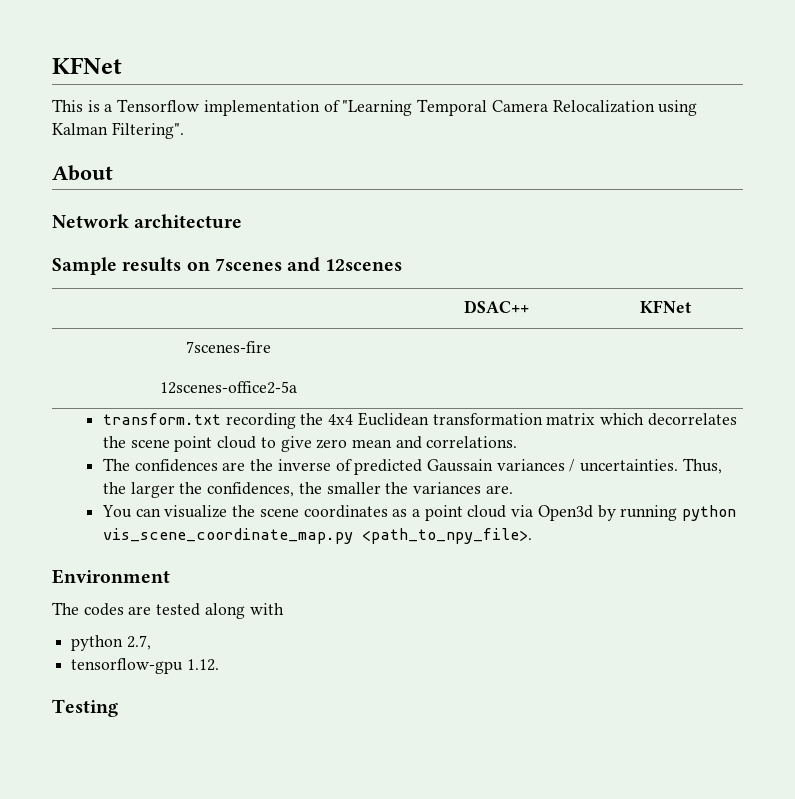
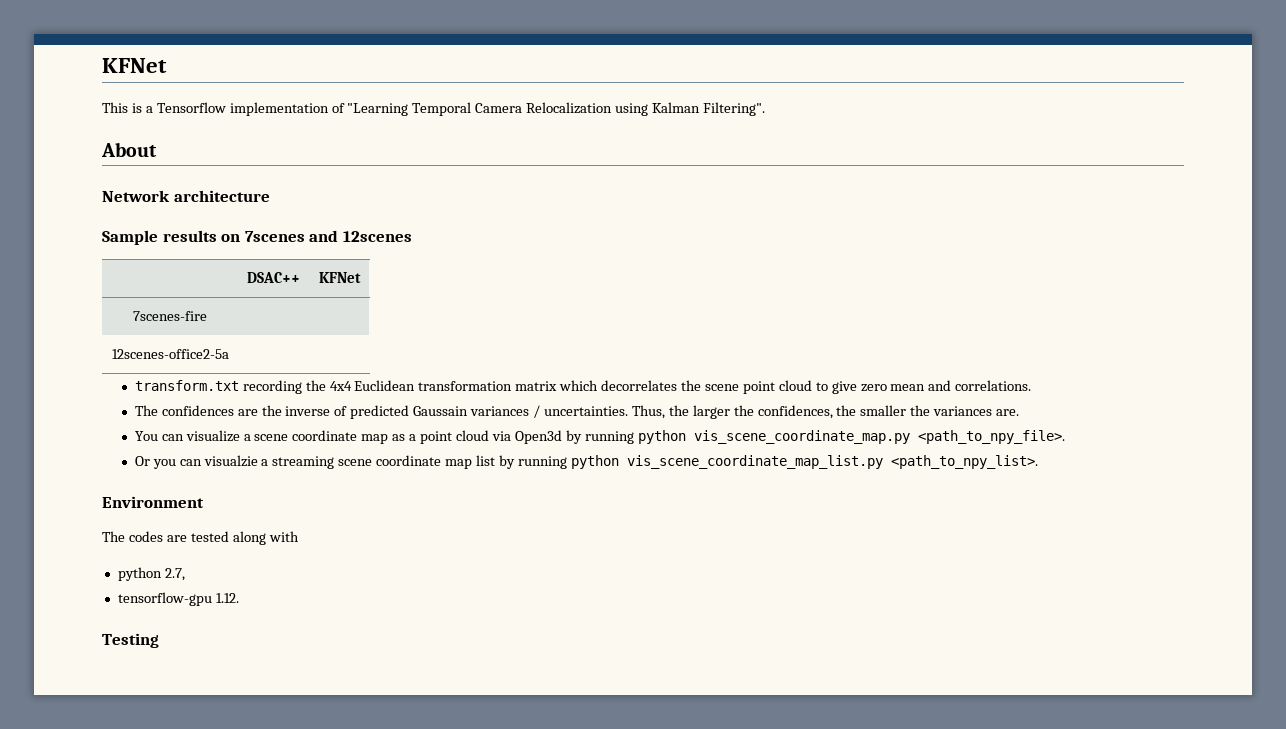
- You can visualize the scene coordinates as a point cloud via Open3d by running python vis_scene_coordinate_map.py <path_to_npy_file>.
+ You can visualize a scene coordinate map as a point cloud via Open3d by running python vis_scene_coordinate_map.py <path_to_npy_file>.
+ Or you can visualzie a streaming scene coordinate map list by running python vis_scene_coordinate_map_list.py <path_to_npy_list>.

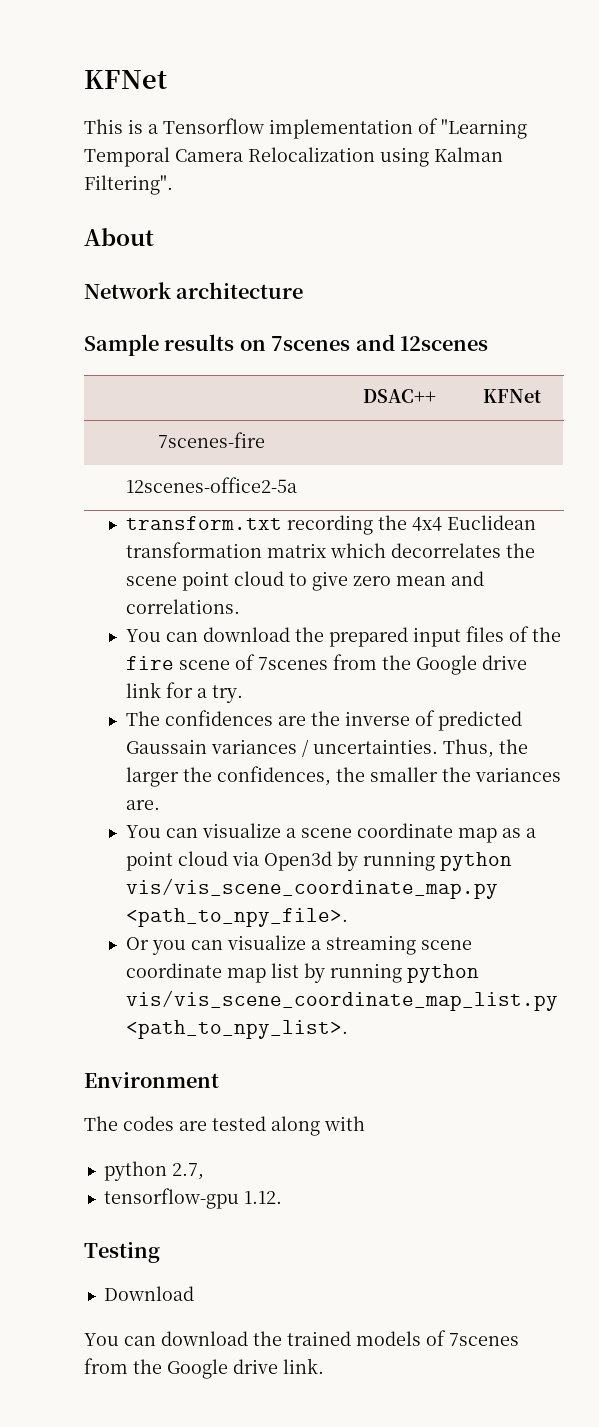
+ You can download the prepared input files of the fire scene of 7scenes from the Google drive link for a try.
- You can visualize a scene coordinate map as a point cloud via Open3d by running python vis_scene_coordinate_map.py <path_to_npy_file>.
+ You can visualize a scene coordinate map as a point cloud via Open3d by running python vis/vis_scene_coordinate_map.py <path_to_npy_file>.
- Or you can visualzie a streaming scene coordinate map list by running python vis_scene_coordinate_map_list.py <path_to_npy_list>.
+ Or you can visualize a streaming scene coordinate map list by running python vis/vis_scene_coordinate_map_list.py <path_to_npy_list>.
+ Download
+ You can download the trained models of 7scenes from the Google drive link.

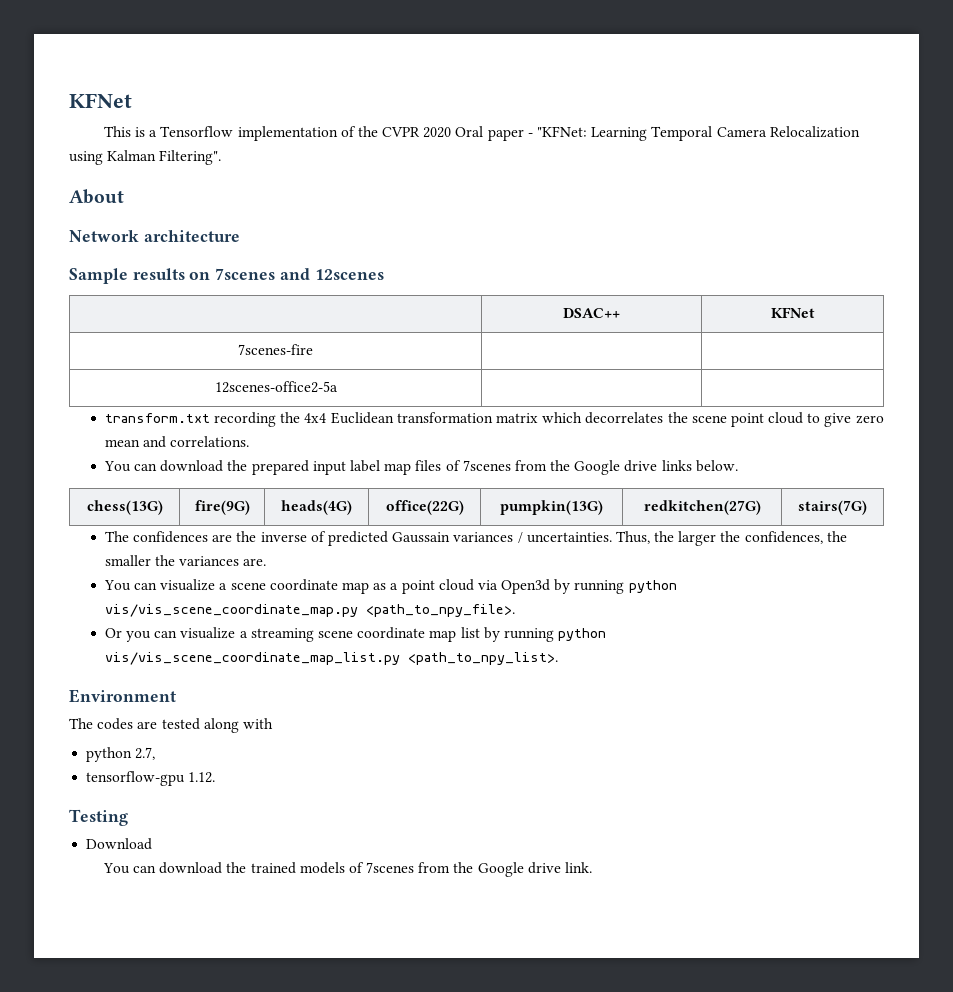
- This is a Tensorflow implementation of "Learning Temporal Camera Relocalization using Kalman Filtering".
+ This is a Tensorflow implementation of the CVPR 2020 Oral paper - "KFNet: Learning Temporal Camera Relocalization using Kalman Filtering".
- You can download the prepared input files of the fire scene of 7scenes from the Google drive link for a try.
+ You can download the prepared input label map files of 7scenes from the Google drive links below.
+ chess(13G) | fire(9G) | heads(4G) | office(22G) | pumpkin(13G) | redkitchen(27G) | stairs(7G)

